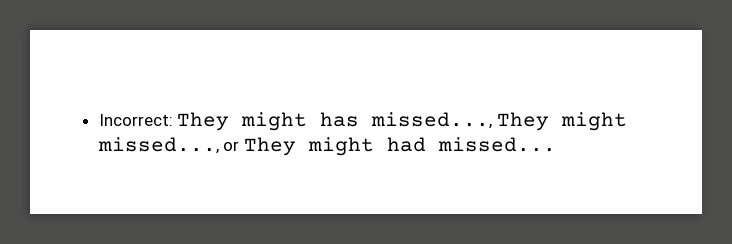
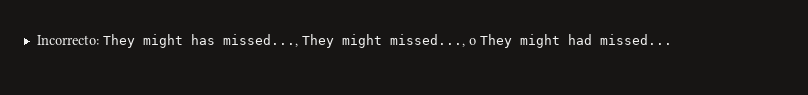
- Incorrect: They might has missed..., They might missed..., or They might had missed...
+ Incorrecto: They might has missed..., They might missed..., o They might had missed...

